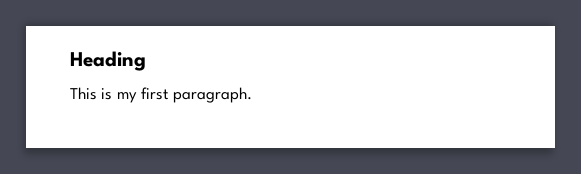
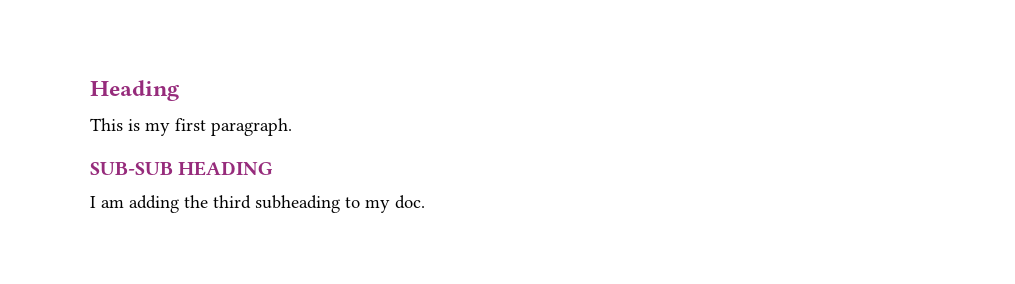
+ SUB-SUB HEADING
+ I am adding the third subheading to my doc.

